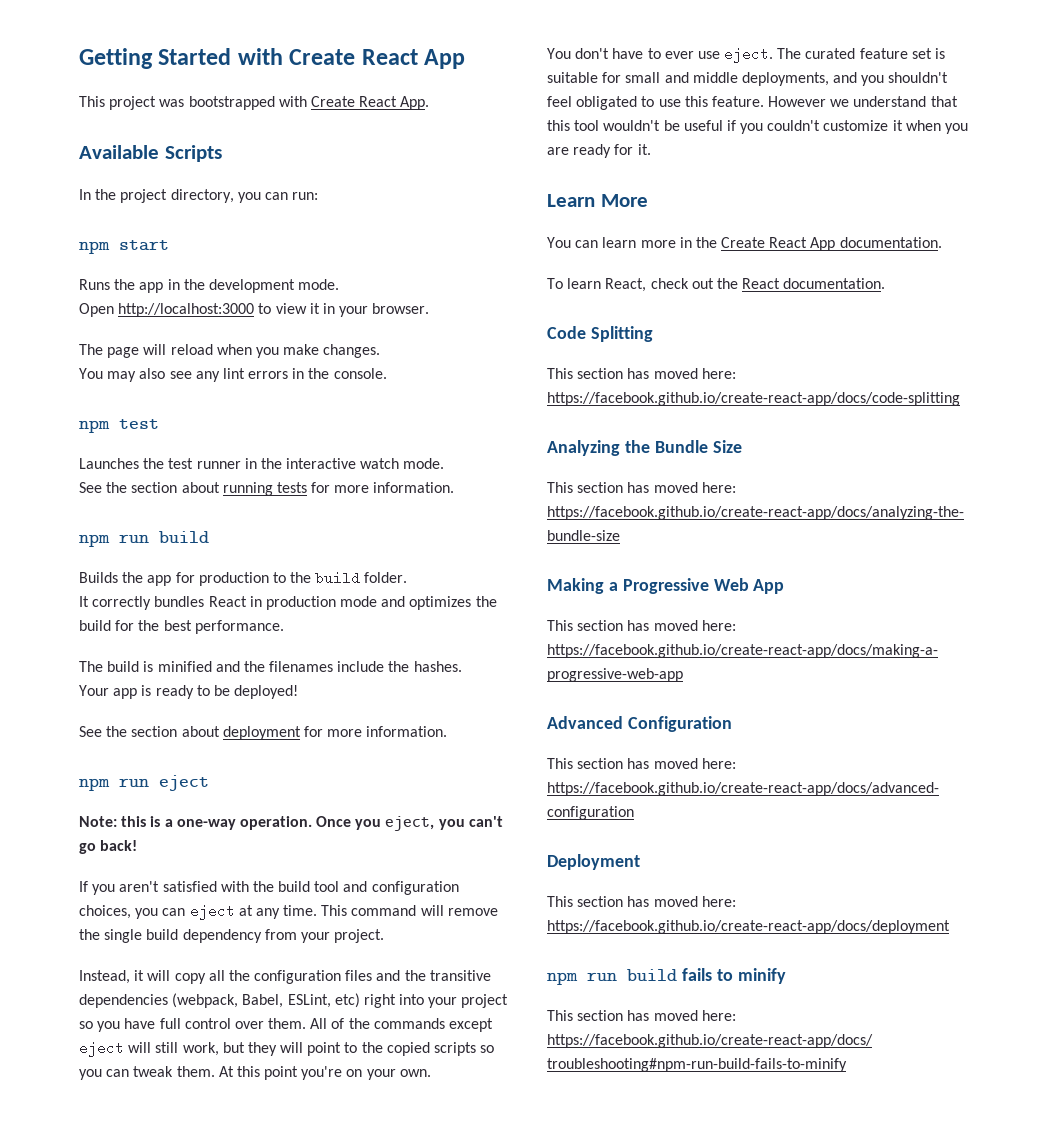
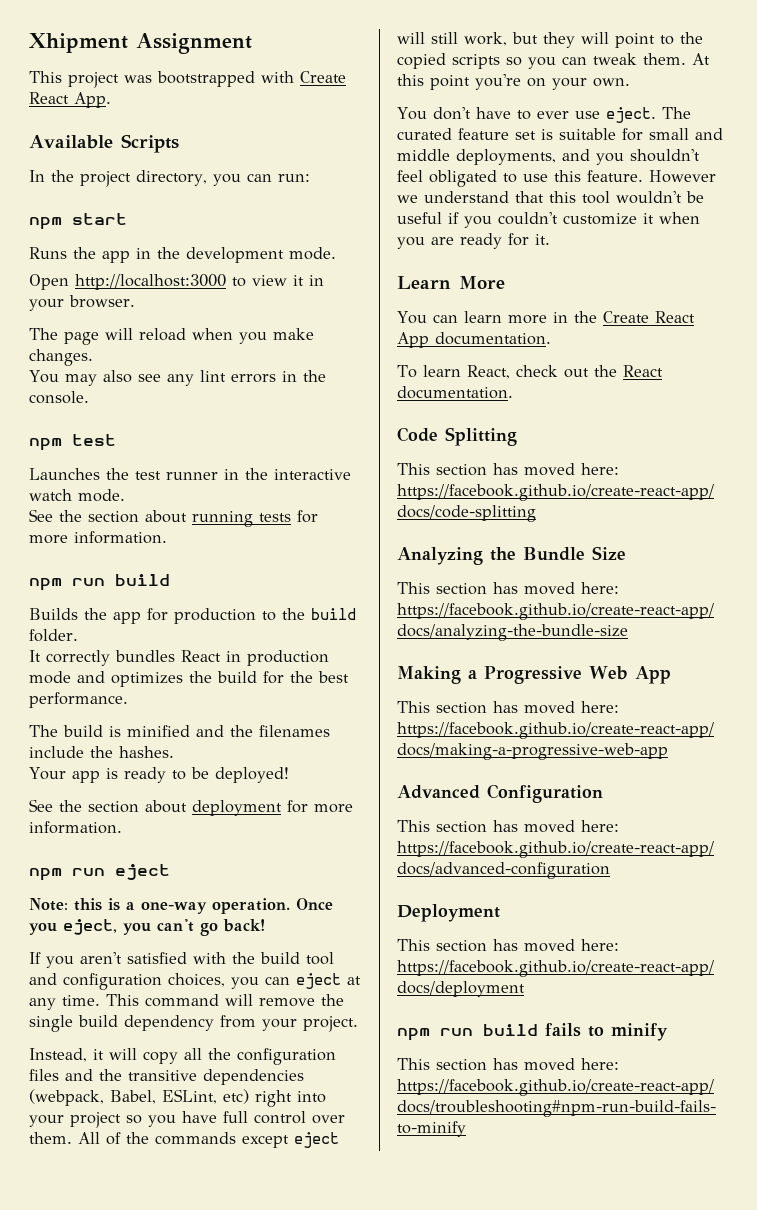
- Getting Started with Create React App
+ Xhipment Assignment

